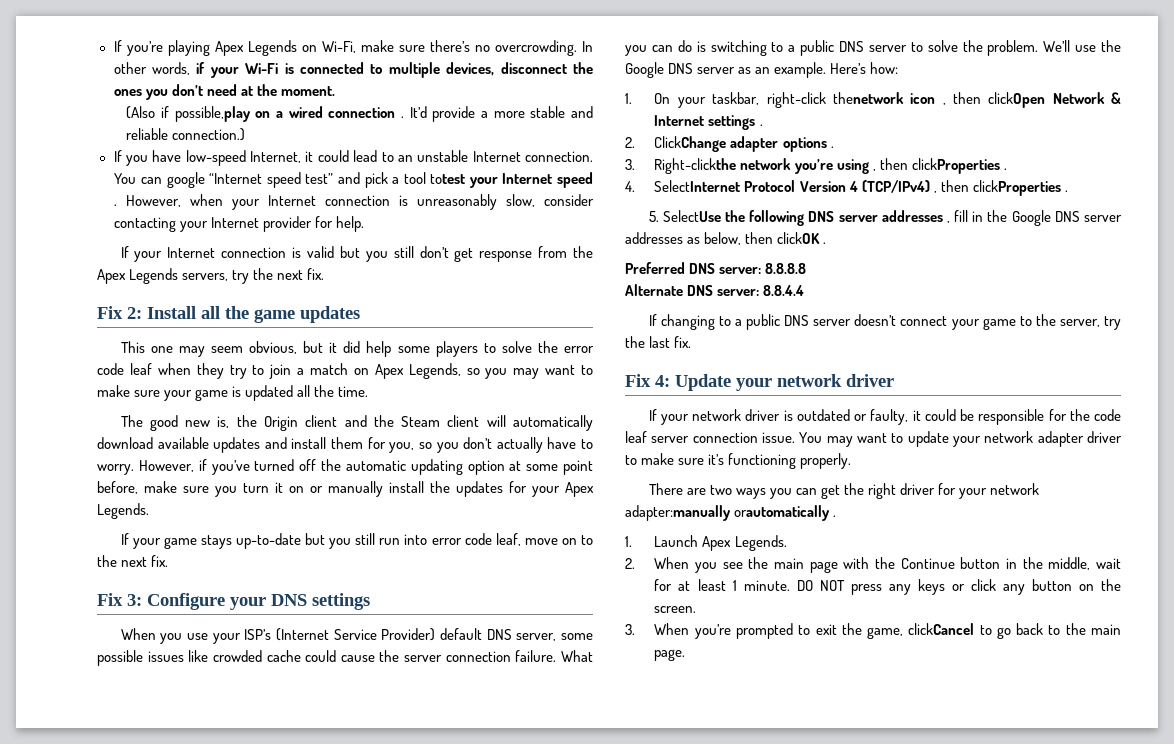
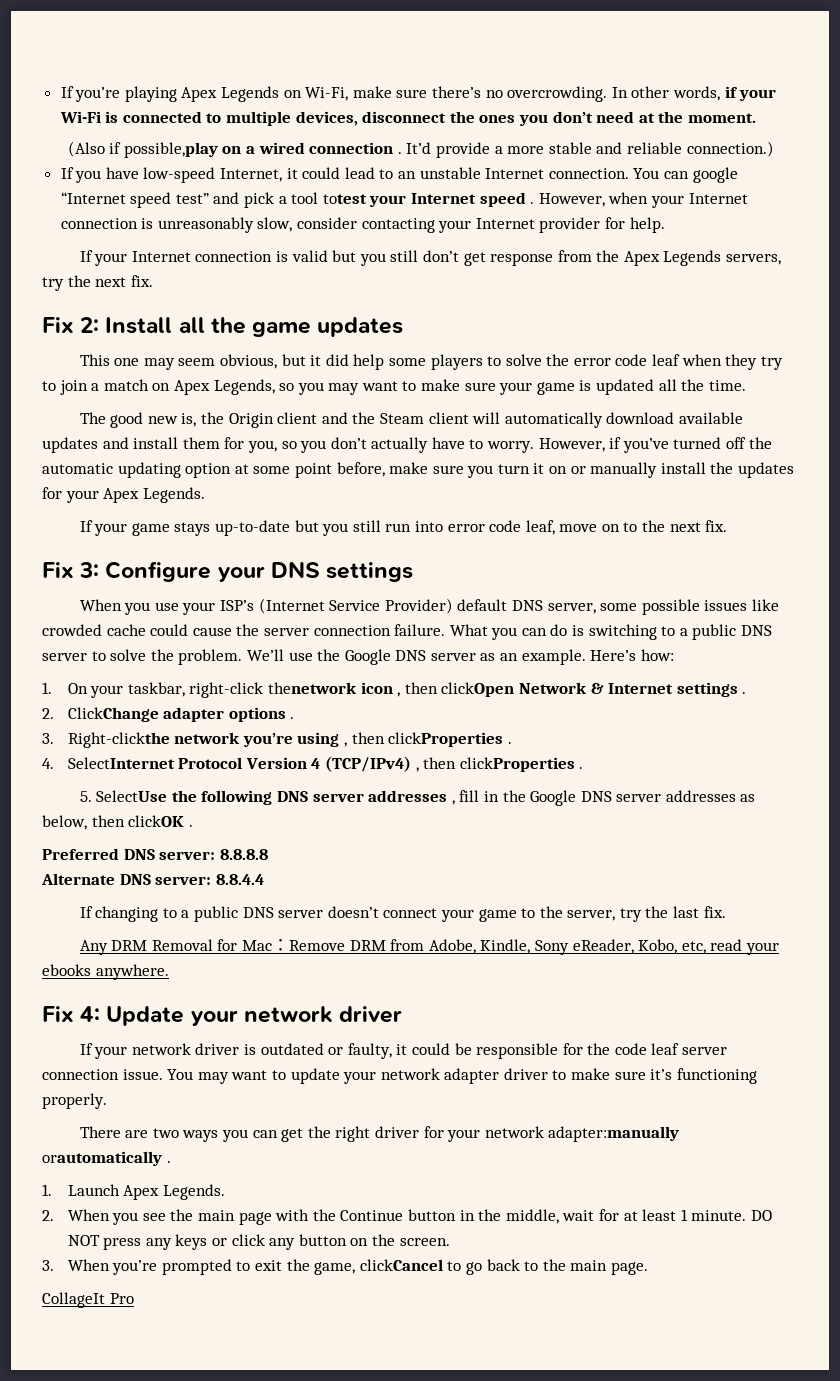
+ Any DRM Removal for Mac：Remove DRM from Adobe, Kindle, Sony eReader, Kobo, etc, read your ebooks anywhere.
+ CollageIt Pro

